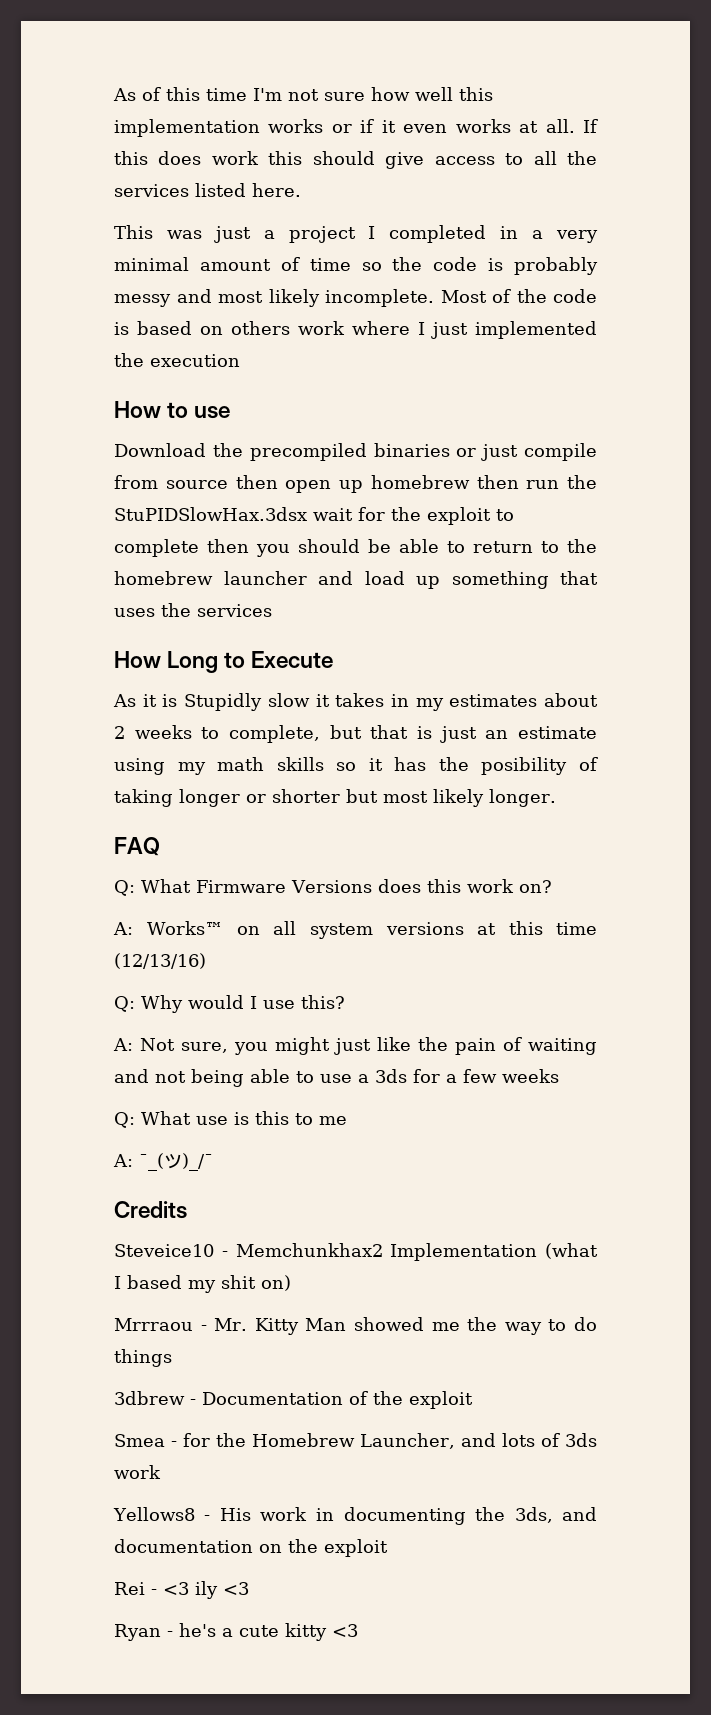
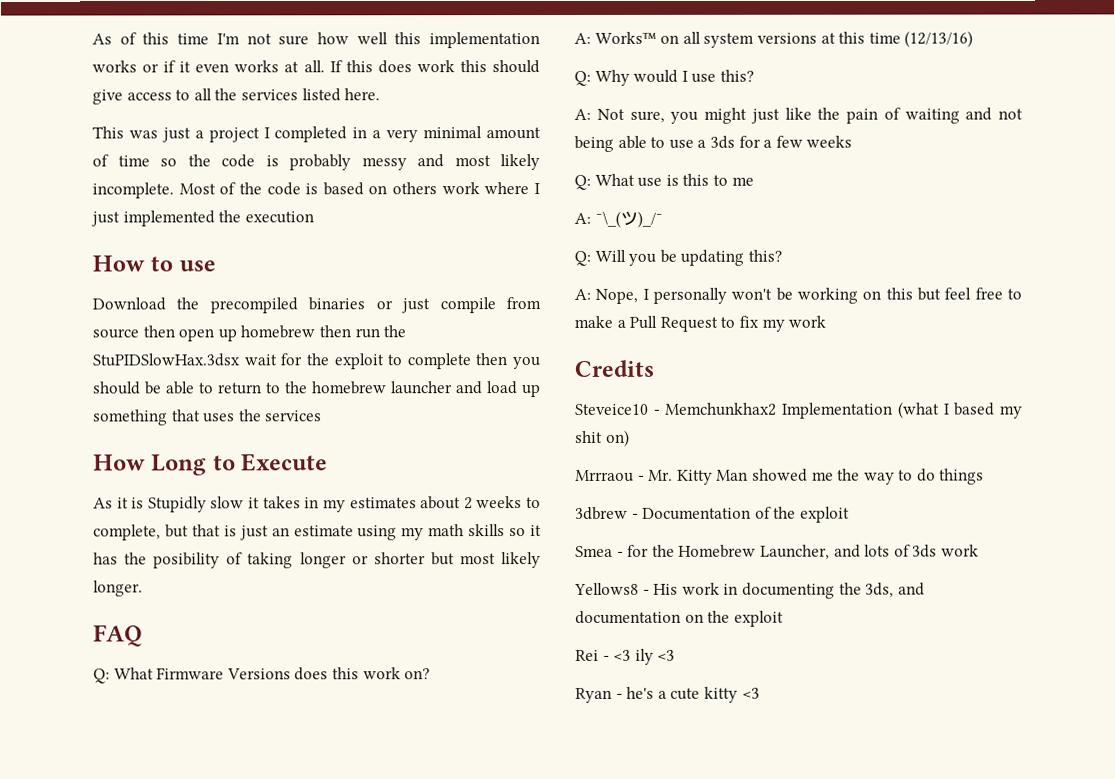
- A: ¯_(ツ)_/¯
+ A: ¯\_(ツ)_/¯
+ Q: Will you be updating this?
+ A: Nope, I personally won't be working on this but feel free to make a Pull Request to fix my work

